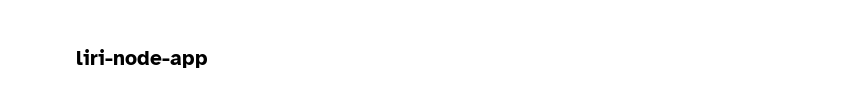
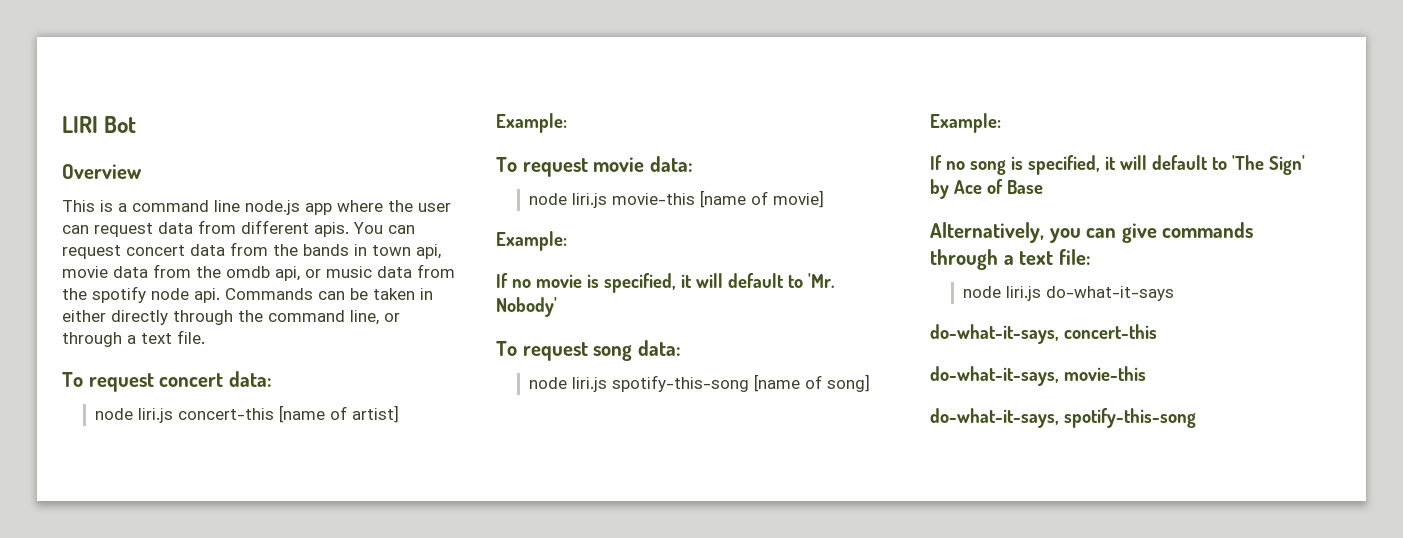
- liri-node-app
+ LIRI Bot
+ Overview
+ This is a command line node.js app where the user can request data from different apis. You can request concert data from the bands in town api, movie data from the omdb api, or music data from the spotify node api. Commands can be taken in either directly through the command line, or through a text file.
+ To request concert data:
+ node liri.js concert-this [name of artist]
+ Example:
+ To request movie data:
+ node liri.js movie-this [name of movie]
+ Example:
+ If no movie is specified, it will default to 'Mr. Nobody'
+ To request song data:
+ node liri.js spotify-this-song [name of song]
+ Example:
+ If no song is specified, it will default to 'The Sign' by Ace of Base
+ Alternatively, you can give commands through a text file:
+ node liri.js do-what-it-says
+ do-what-it-says, concert-this
+ do-what-it-says, movie-this
+ do-what-it-says, spotify-this-song

